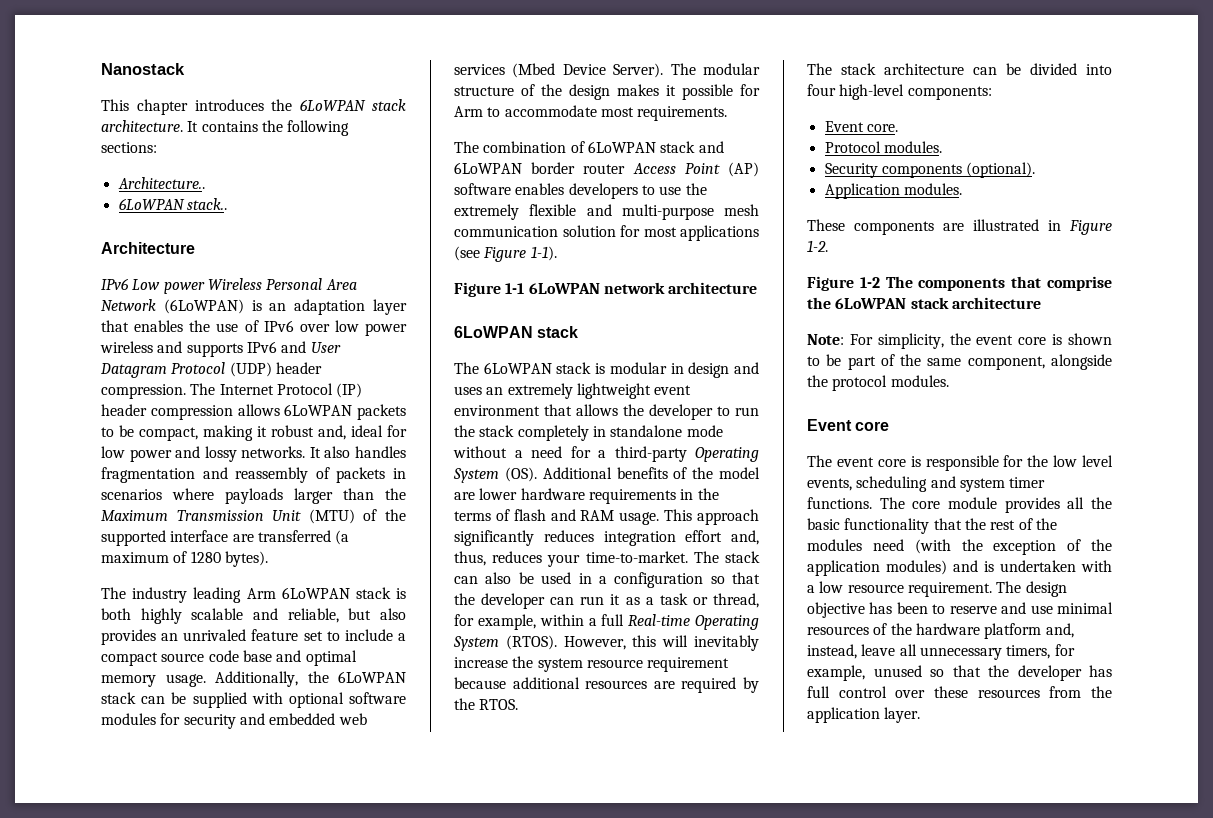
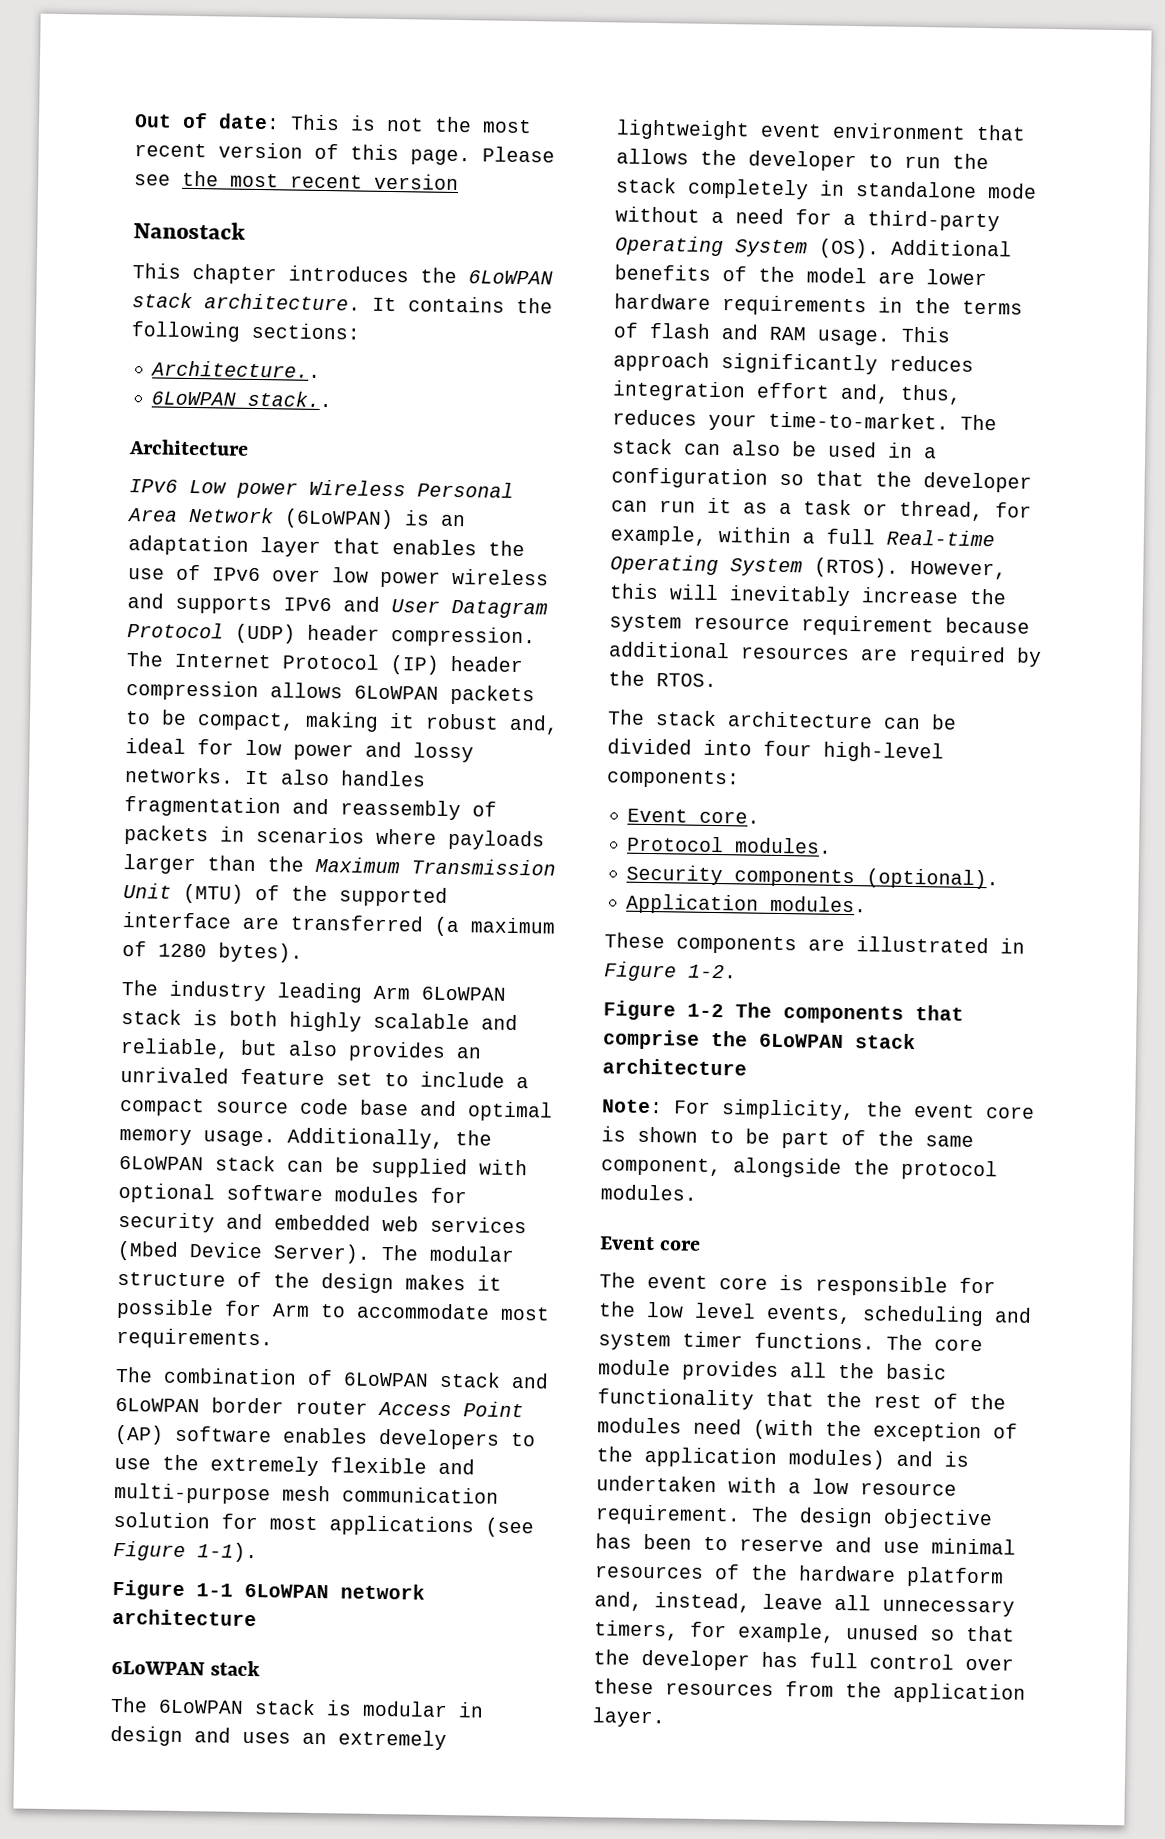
+ Out of date: This is not the most recent version of this page. Please see the most recent version

